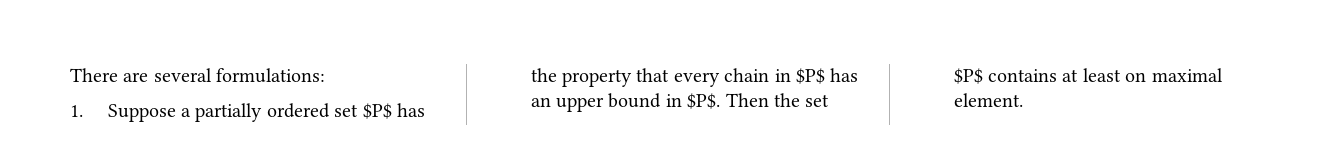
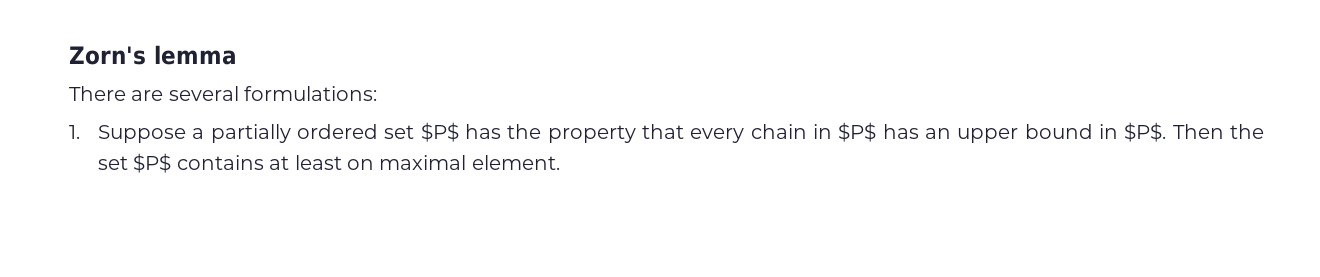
+ Zorn's lemma

